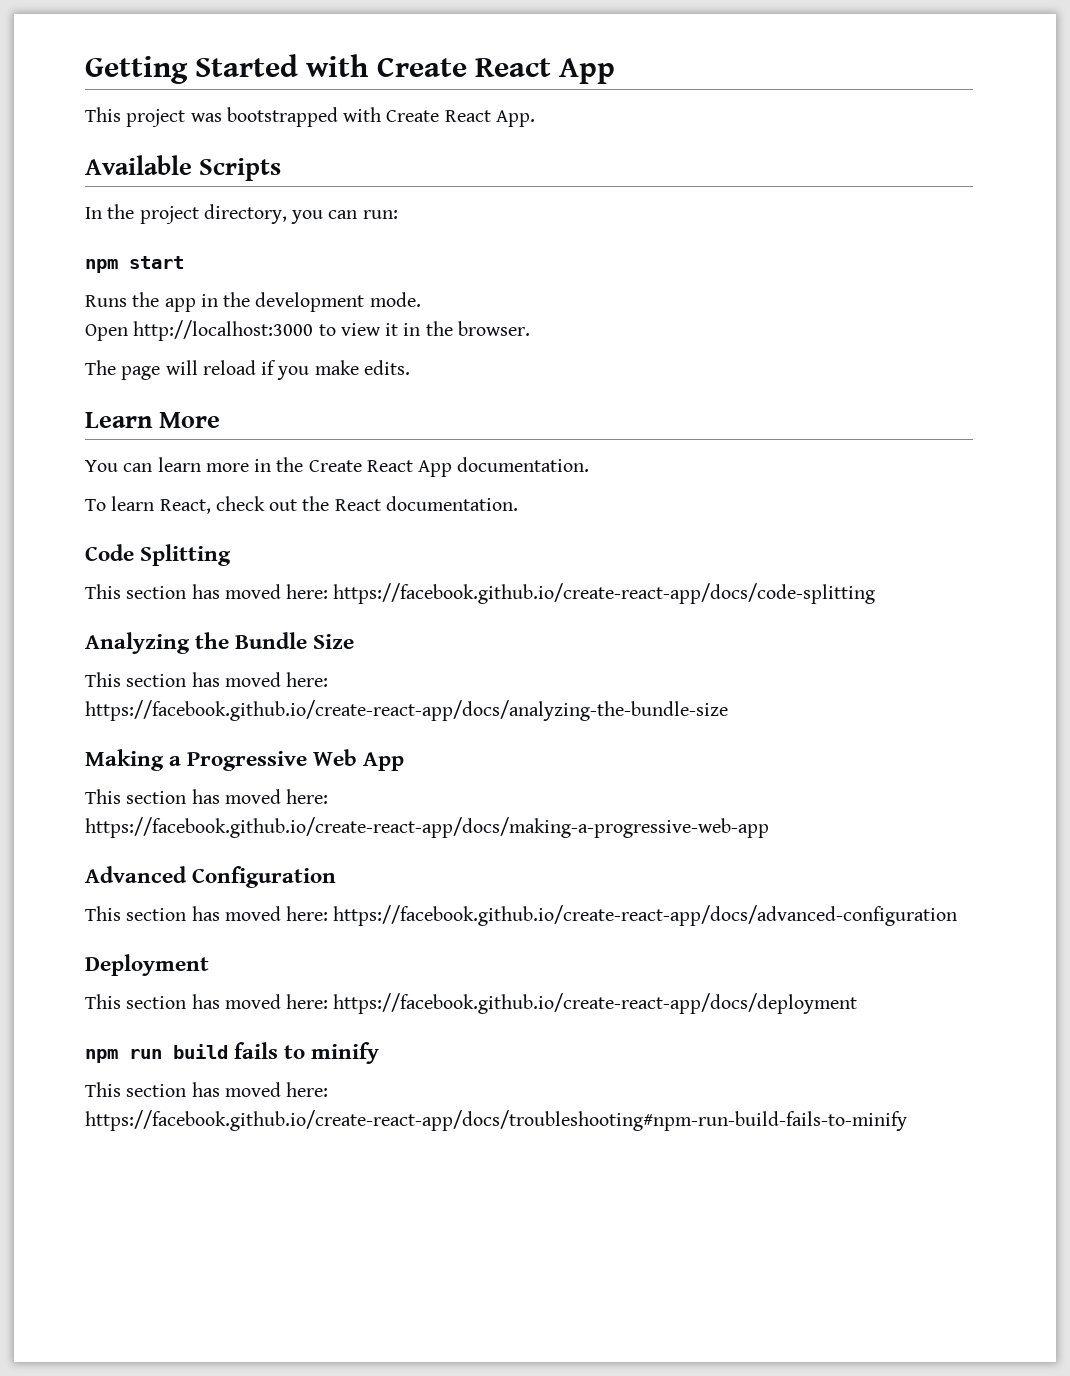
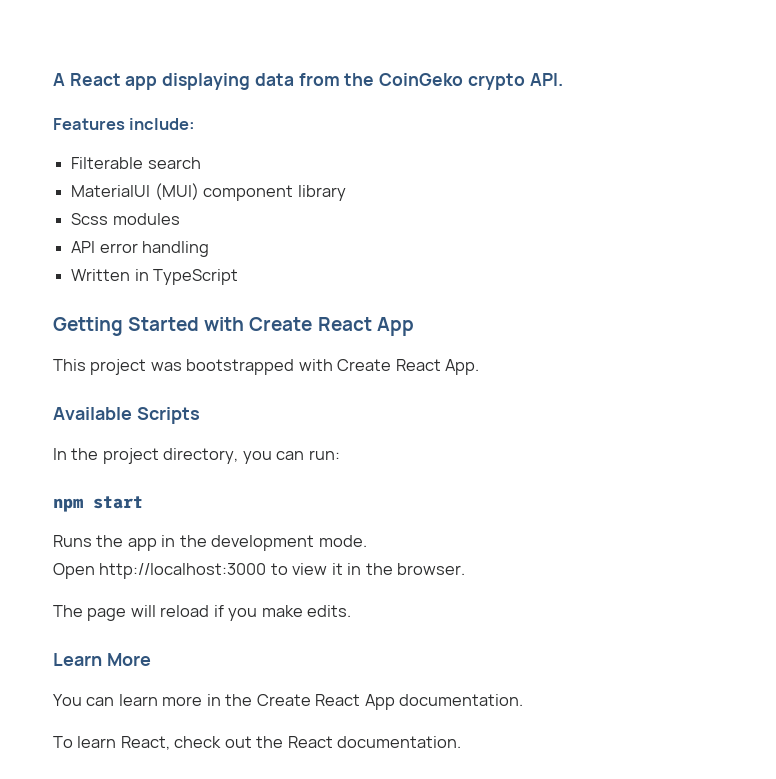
+ A React app displaying data from the CoinGeko crypto API.
+ Features include:
+ Filterable search
+ MaterialUI (MUI) component library
+ Scss modules
+ API error handling
+ Written in TypeScript
- Code Splitting
- This section has moved here: https://facebook.github.io/create-react-app/docs/code-splitting
- Analyzing the Bundle Size
- This section has moved here: https://facebook.github.io/create-react-app/docs/analyzing-the-bundle-size
- Making a Progressive Web App
- This section has moved here: https://facebook.github.io/create-react-app/docs/making-a-progressive-web-app
- Advanced Configuration
- This section has moved here: https://facebook.github.io/create-react-app/docs/advanced-configuration
- Deployment
- This section has moved here: https://facebook.github.io/create-react-app/docs/deployment
- npm run build fails to minify
- This section has moved here: https://facebook.github.io/create-react-app/docs/troubleshooting#npm-run-build-fails-to-minify

